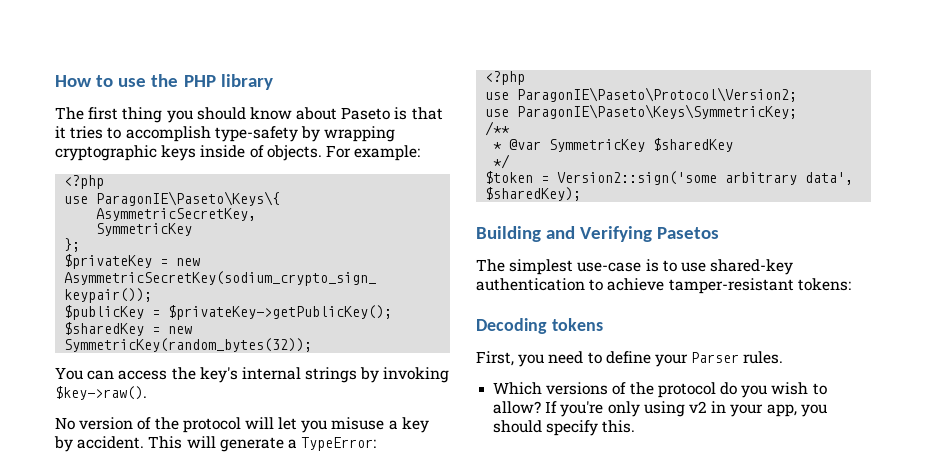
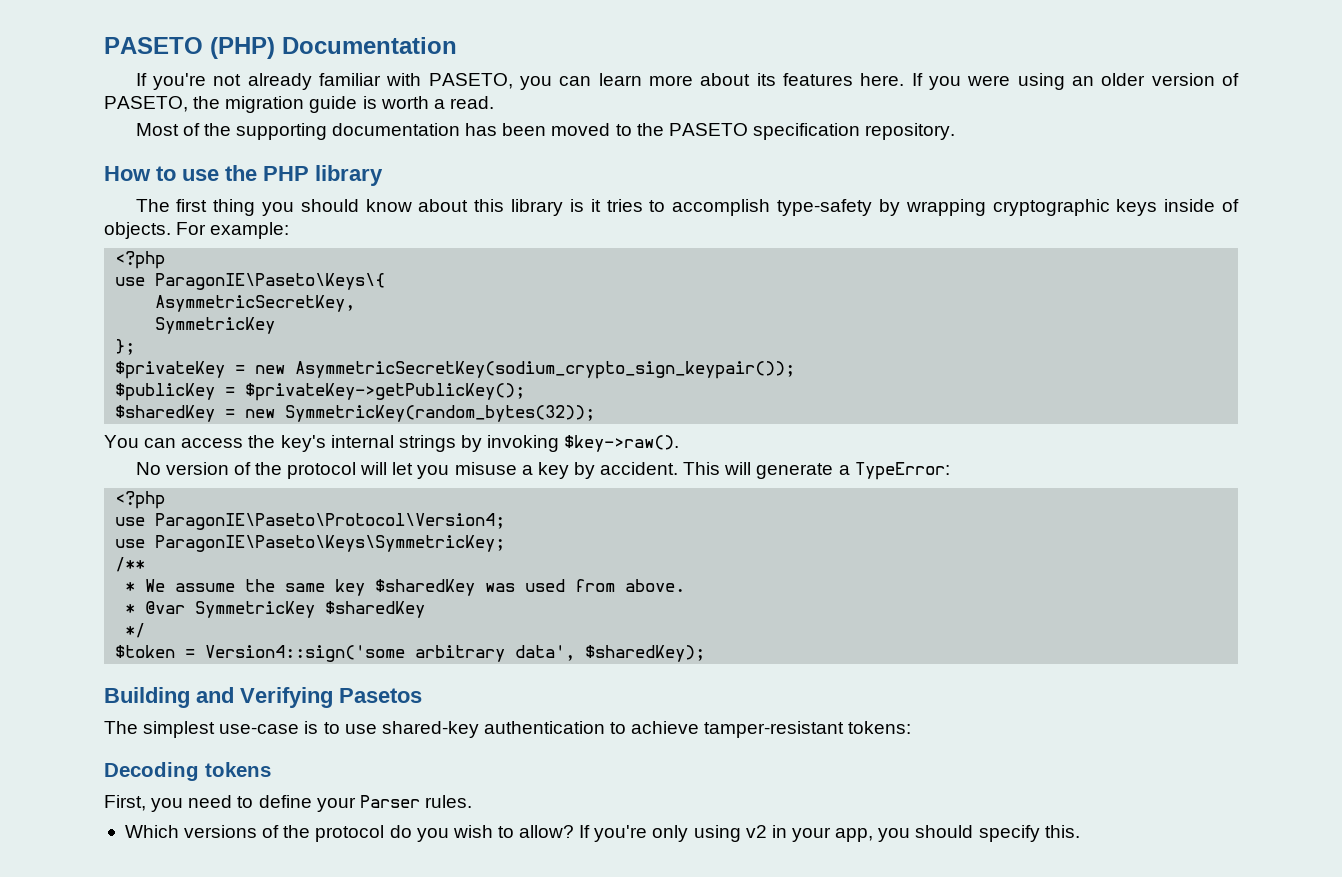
+ PASETO (PHP) Documentation
+ If you're not already familiar with PASETO, you can learn more about its features here. If you were using an older version of PASETO, the migration guide is worth a read.
+ Most of the supporting documentation has been moved to the PASETO specification repository.
- The first thing you should know about Paseto is that it tries to accomplish type-safety by wrapping cryptographic keys inside of objects.
+ The first thing you should know about this library is it tries to accomplish type-safety by wrapping cryptographic keys inside of objects.
- use ParagonIE\Paseto\Protocol\Version2;
+ use ParagonIE\Paseto\Protocol\Version4;
+ * We assume the same key $sharedKey was used from above.
- $token = Version2::sign('some arbitrary data', $sharedKey);
+ $token = Version4::sign('some arbitrary data', $sharedKey);

